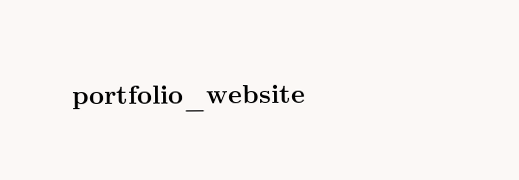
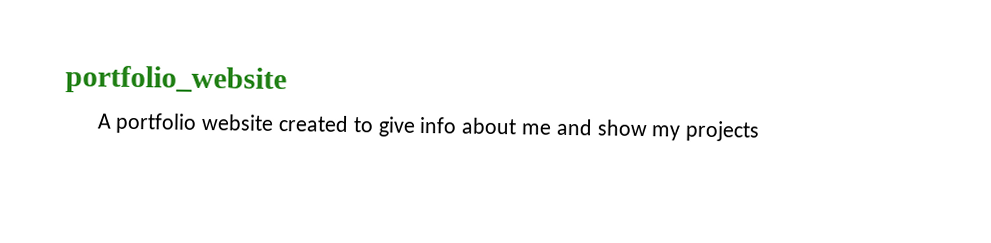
+ A portfolio website created to give info about me and show my projects

